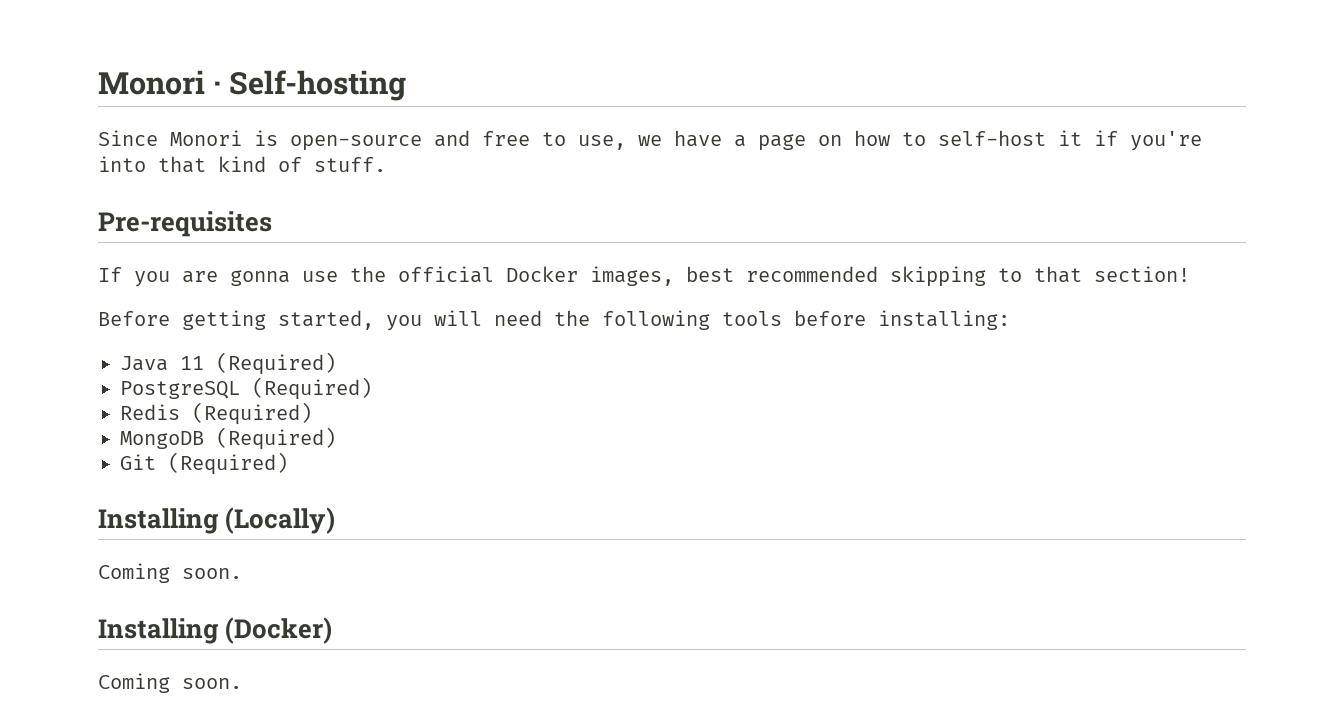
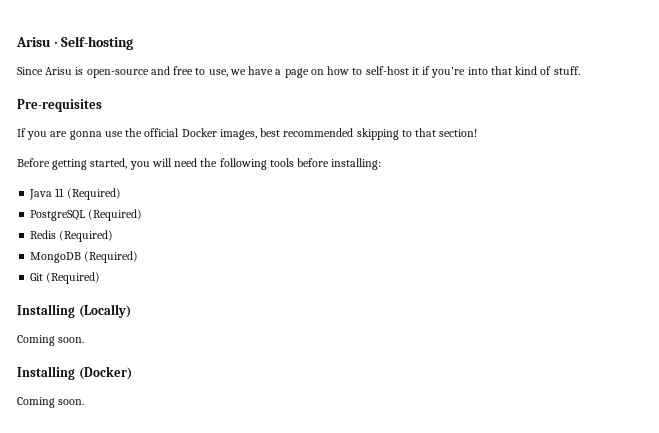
- Monori · Self-hosting
+ Arisu · Self-hosting
- Since Monori is open-source and free to use, we have a page on how to self-host it if you're into that kind of stuff.
+ Since Arisu is open-source and free to use, we have a page on how to self-host it if you're into that kind of stuff.

